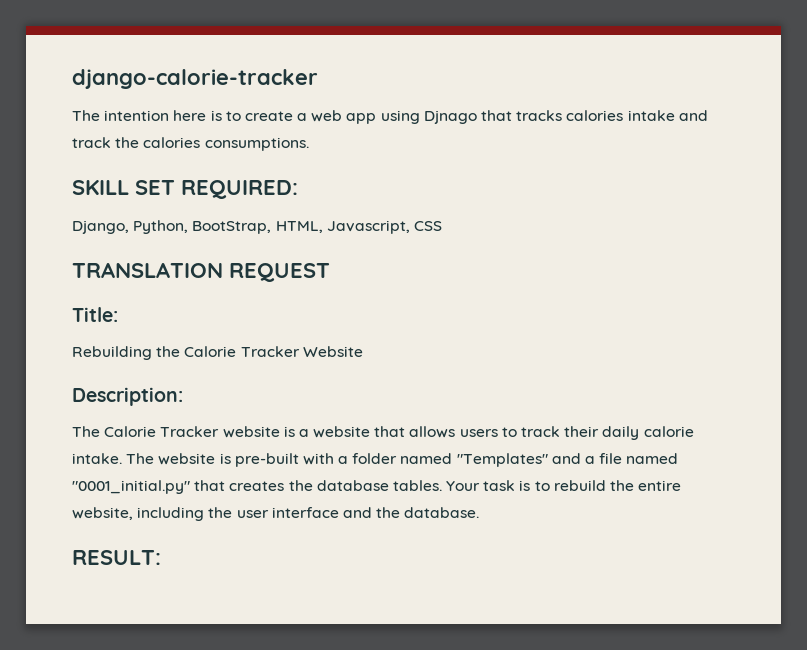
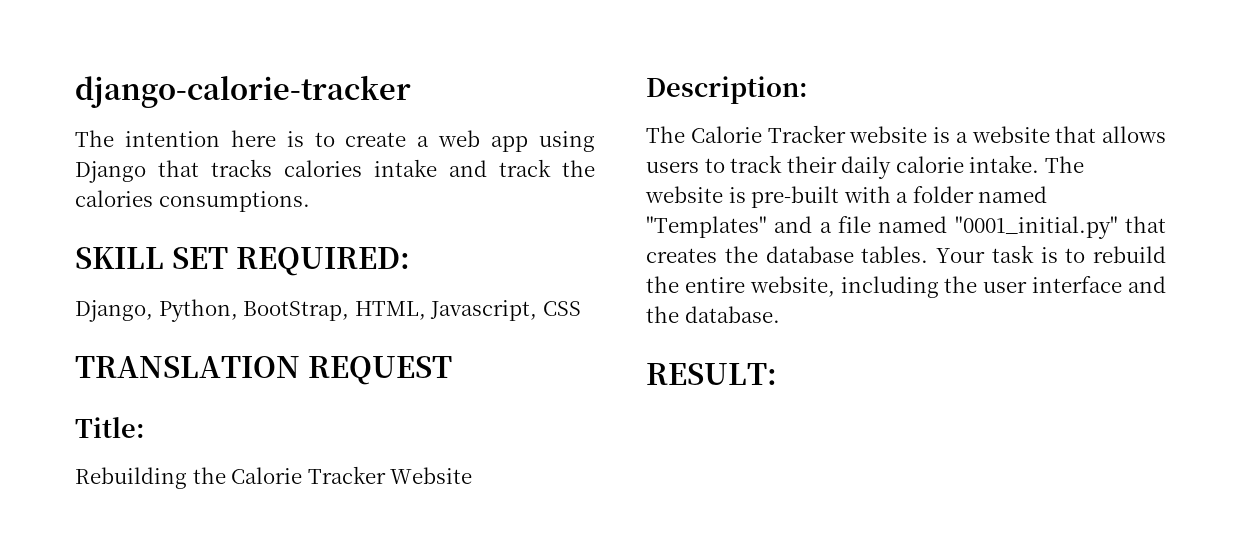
- The intention here is to create a web app using Djnago that tracks calories intake and track the calories consumptions.
+ The intention here is to create a web app using Django that tracks calories intake and track the calories consumptions.

